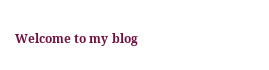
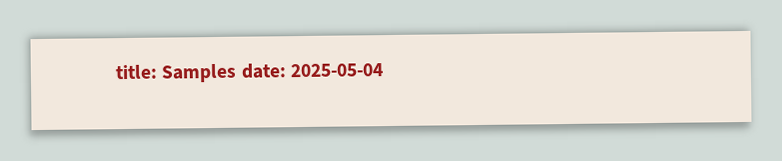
- Welcome to my blog
+ title: Samples date: 2025-05-04

